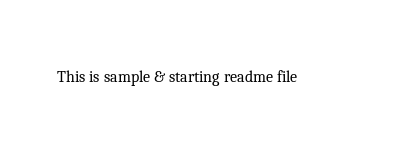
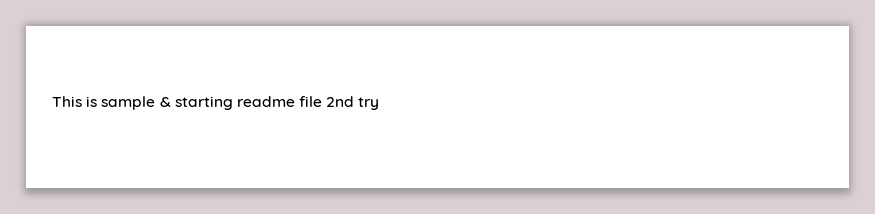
- This is sample & starting readme file
+ This is sample & starting readme file 2nd try

